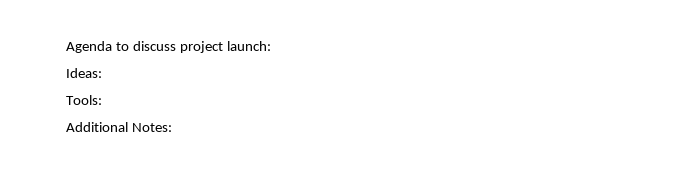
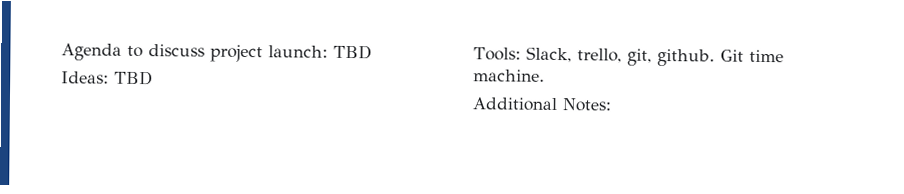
- Agenda to discuss project launch:
+ Agenda to discuss project launch: TBD
- Ideas:
+ Ideas: TBD
- Tools:
+ Tools: Slack, trello, git, github. Git time machine.

